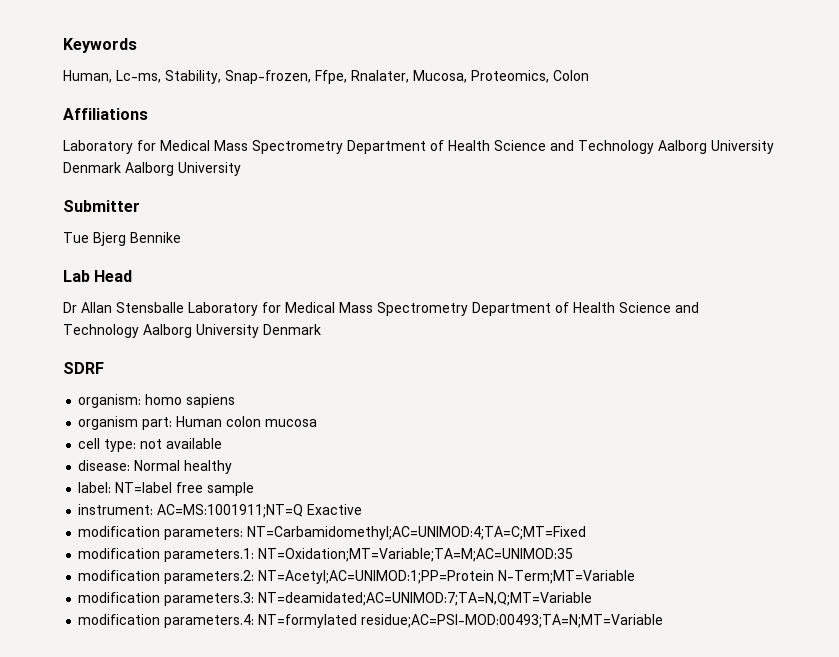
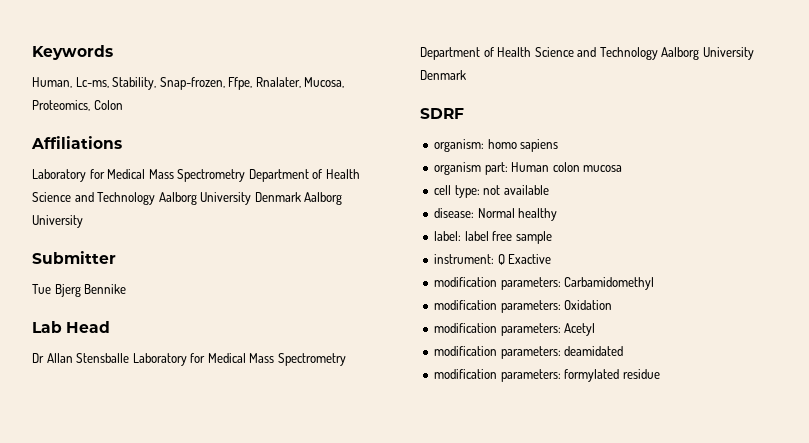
- label: NT=label free sample
+ label: label free sample
- instrument: AC=MS:1001911;NT=Q Exactive
+ instrument: Q Exactive
- modification parameters: NT=Carbamidomethyl;AC=UNIMOD:4;TA=C;MT=Fixed
- modification parameters.1: NT=Oxidation;MT=Variable;TA=M;AC=UNIMOD:35
- modification parameters.2: NT=Acetyl;AC=UNIMOD:1;PP=Protein N-Term;MT=Variable
- modification parameters.3: NT=deamidated;AC=UNIMOD:7;TA=N,Q;MT=Variable
- modification parameters.4: NT=formylated residue;AC=PSI-MOD:00493;TA=N;MT=Variable
+ modification parameters: Carbamidomethyl
+ modification parameters: Oxidation
+ modification parameters: Acetyl
+ modification parameters: deamidated
+ modification parameters: formylated residue

